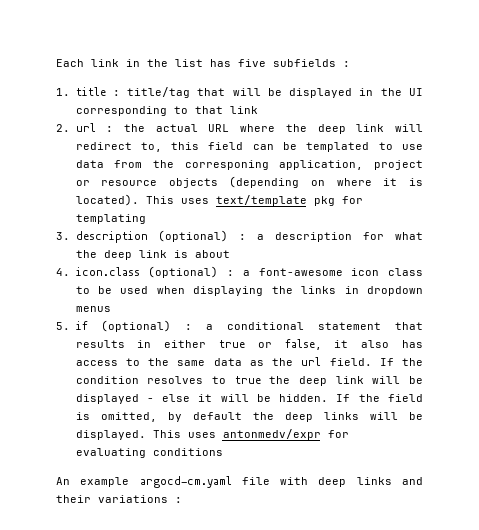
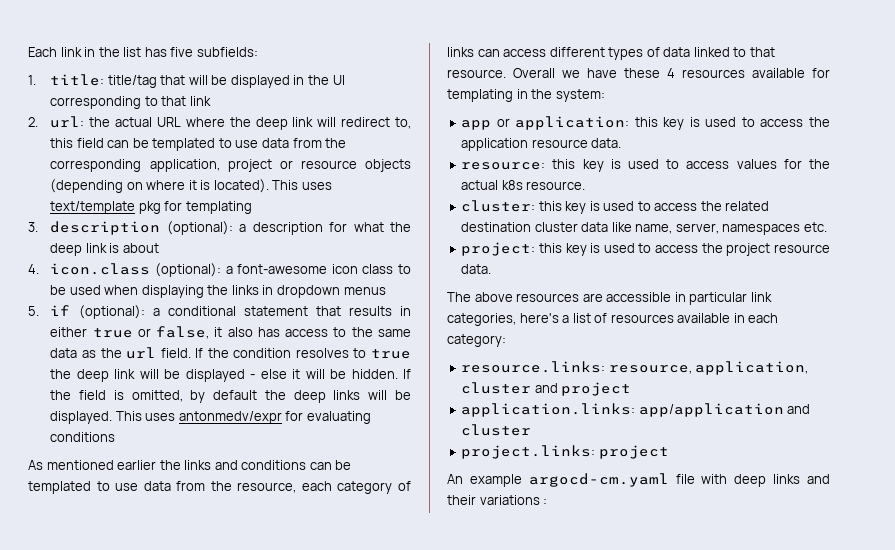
- Each link in the list has five subfields :
+ Each link in the list has five subfields:
- 1. title : title/tag that will be displayed in the UI corresponding to that link
+ 1. title: title/tag that will be displayed in the UI corresponding to that link
- 2. url : the actual URL where the deep link will redirect to, this field can be templated to use data from the corresponing application, project or resource objects (depending on where it is located).
+ 2. url: the actual URL where the deep link will redirect to, this field can be templated to use data from the corresponding application, project or resource objects (depending on where it is located).
- 3. description (optional) : a description for what the deep link is about
+ 3. description (optional): a description for what the deep link is about
- 4. icon.class (optional) : a font-awesome icon class to be used when displaying the links in dropdown menus
+ 4. icon.class (optional): a font-awesome icon class to be used when displaying the links in dropdown menus
- 5. if (optional) : a conditional statement that results in either true or false, it also has access to the same data as the url field.
+ 5. if (optional): a conditional statement that results in either true or false, it also has access to the same data as the url field.
+ As mentioned earlier the links and conditions can be templated to use data from the resource, each category of links can access different types of data linked to that resource. Overall we have these 4 resources available for templating in the system:
+ app or application: this key is used to access the application resource data.
+ resource: this key is used to access values for the actual k8s resource.
+ cluster: this key is used to access the related destination cluster data like name, server, namespaces etc.
+ project: this key is used to access the project resource data.
+ The above resources are accessible in particular link categories, here's a list of resources available in each category:
+ resource.links: resource, application, cluster and project
+ application.links: app/application and cluster
+ project.links: project

